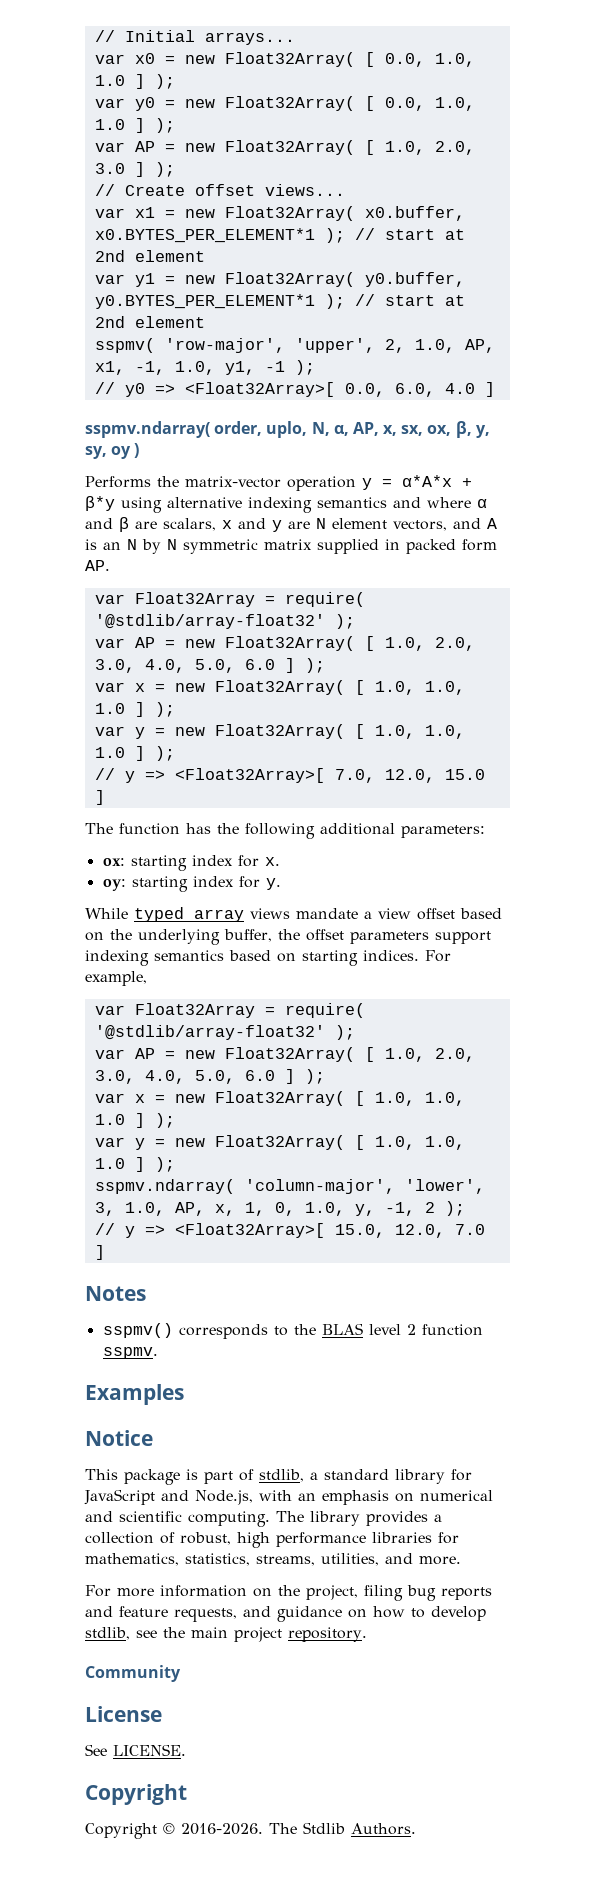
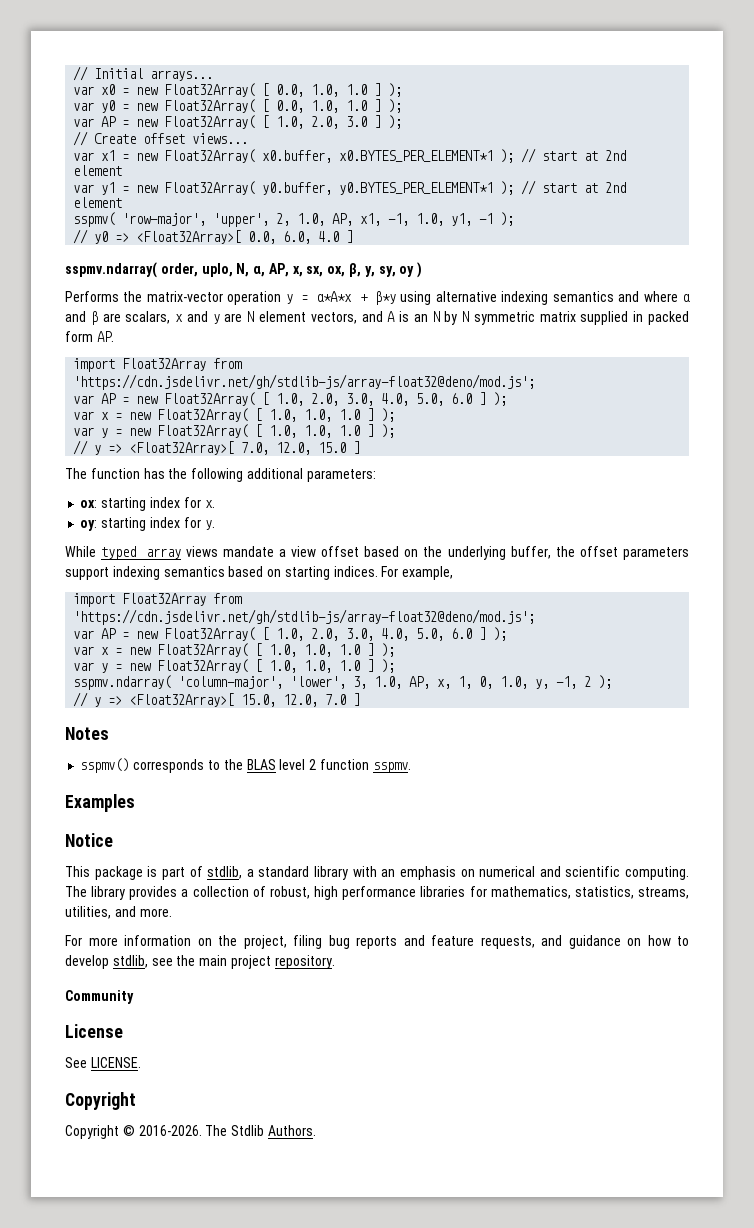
  Performs the matrix-vector operation y = α*A*x + β*y using alternative indexing semantics and where α and β are scalars, x and y are N element vectors, and A is an N by N symmetric matrix supplied in packed form AP.
- var Float32Array = require( '@stdlib/array-float32' );
+ import Float32Array from 'https://cdn.jsdelivr.net/gh/stdlib-js/array-float32@deno/mod.js';
  For example,
- var Float32Array = require( '@stdlib/array-float32' );
+ import Float32Array from 'https://cdn.jsdelivr.net/gh/stdlib-js/array-float32@deno/mod.js';
- This package is part of stdlib, a standard library for JavaScript and Node.js, with an emphasis on numerical and scientific computing.
+ This package is part of stdlib, a standard library with an emphasis on numerical and scientific computing.

